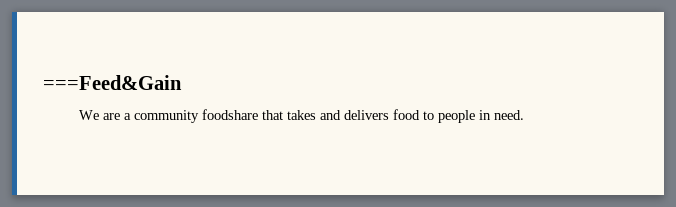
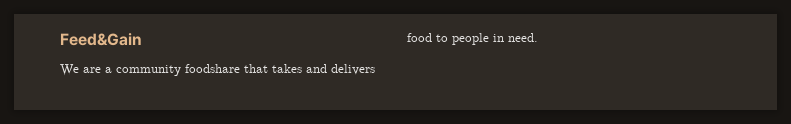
- ===Feed&Gain
+ Feed&Gain

